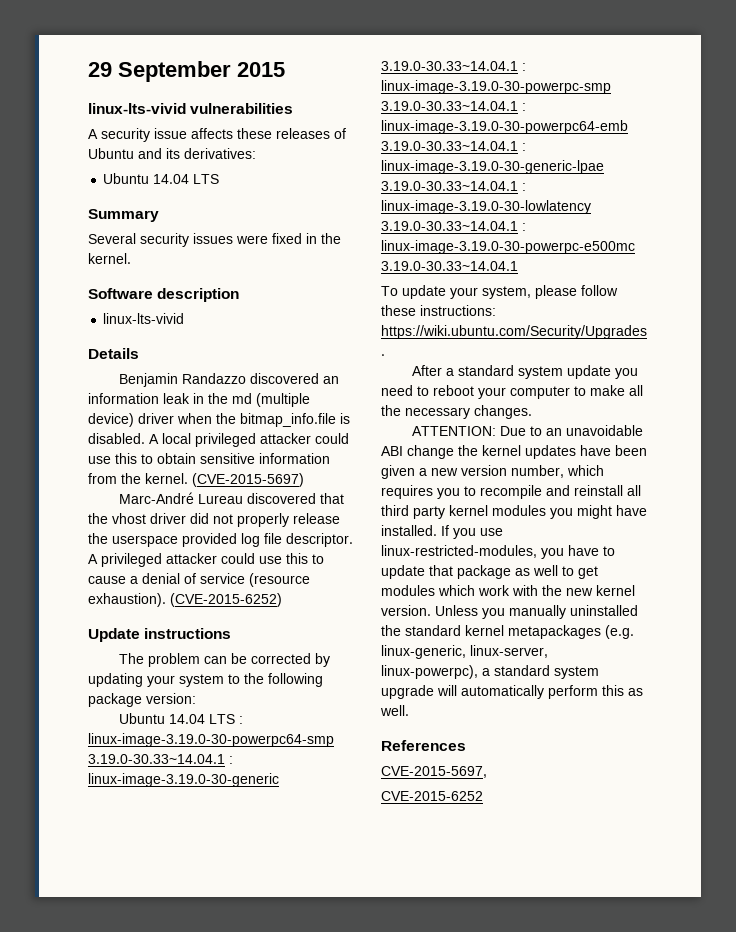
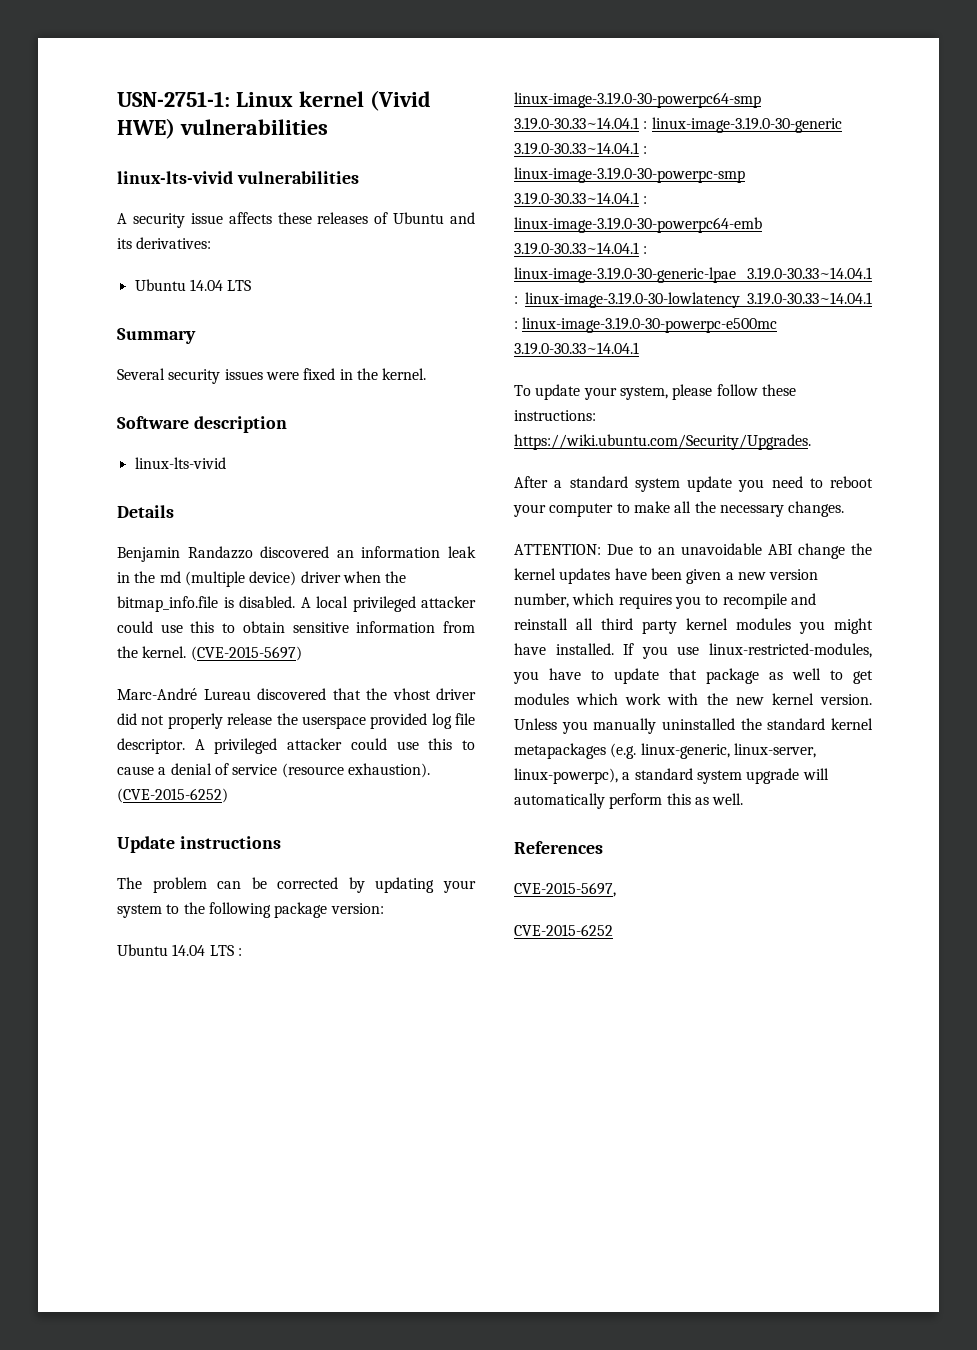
- 29 September 2015
+ USN-2751-1: Linux kernel (Vivid HWE) vulnerabilities

